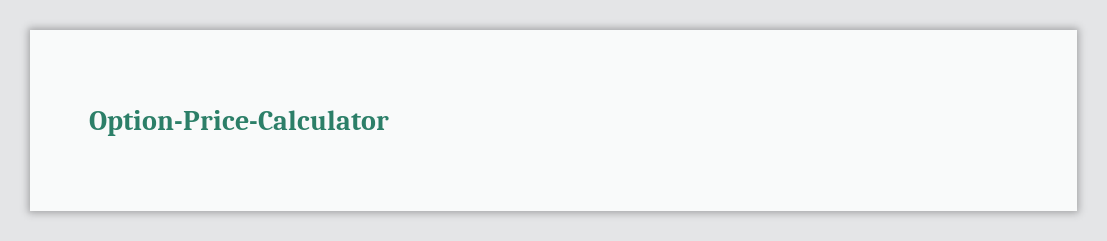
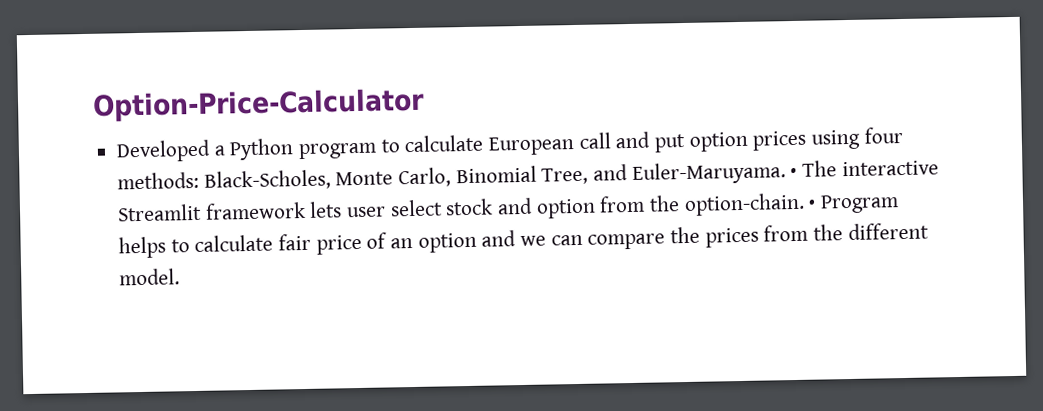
+ Developed a Python program to calculate European call and put option prices using four methods: Black-Scholes, Monte Carlo, Binomial Tree, and Euler-Maruyama. • The interactive Streamlit framework lets user select stock and option from the option-chain. • Program helps to calculate fair price of an option and we can compare the prices from the different model.

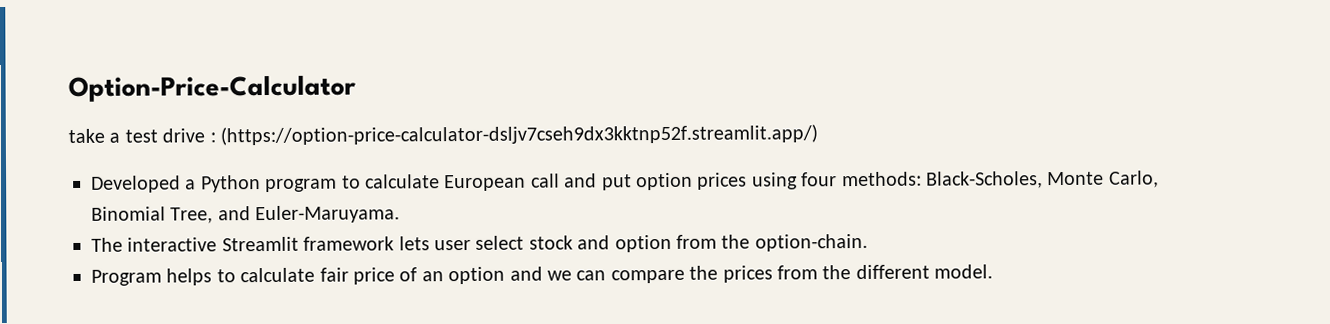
+ take a test drive : (https://option-price-calculator-dsljv7cseh9dx3kktnp52f.streamlit.app/)
- Developed a Python program to calculate European call and put option prices using four methods: Black-Scholes, Monte Carlo, Binomial Tree, and Euler-Maruyama. • The interactive Streamlit framework lets user select stock and option from the option-chain. • Program helps to calculate fair price of an option and we can compare the prices from the different model.
+ Developed a Python program to calculate European call and put option prices using four methods: Black-Scholes, Monte Carlo, Binomial Tree, and Euler-Maruyama.
+ The interactive Streamlit framework lets user select stock and option from the option-chain.
+ Program helps to calculate fair price of an option and we can compare the prices from the different model.

